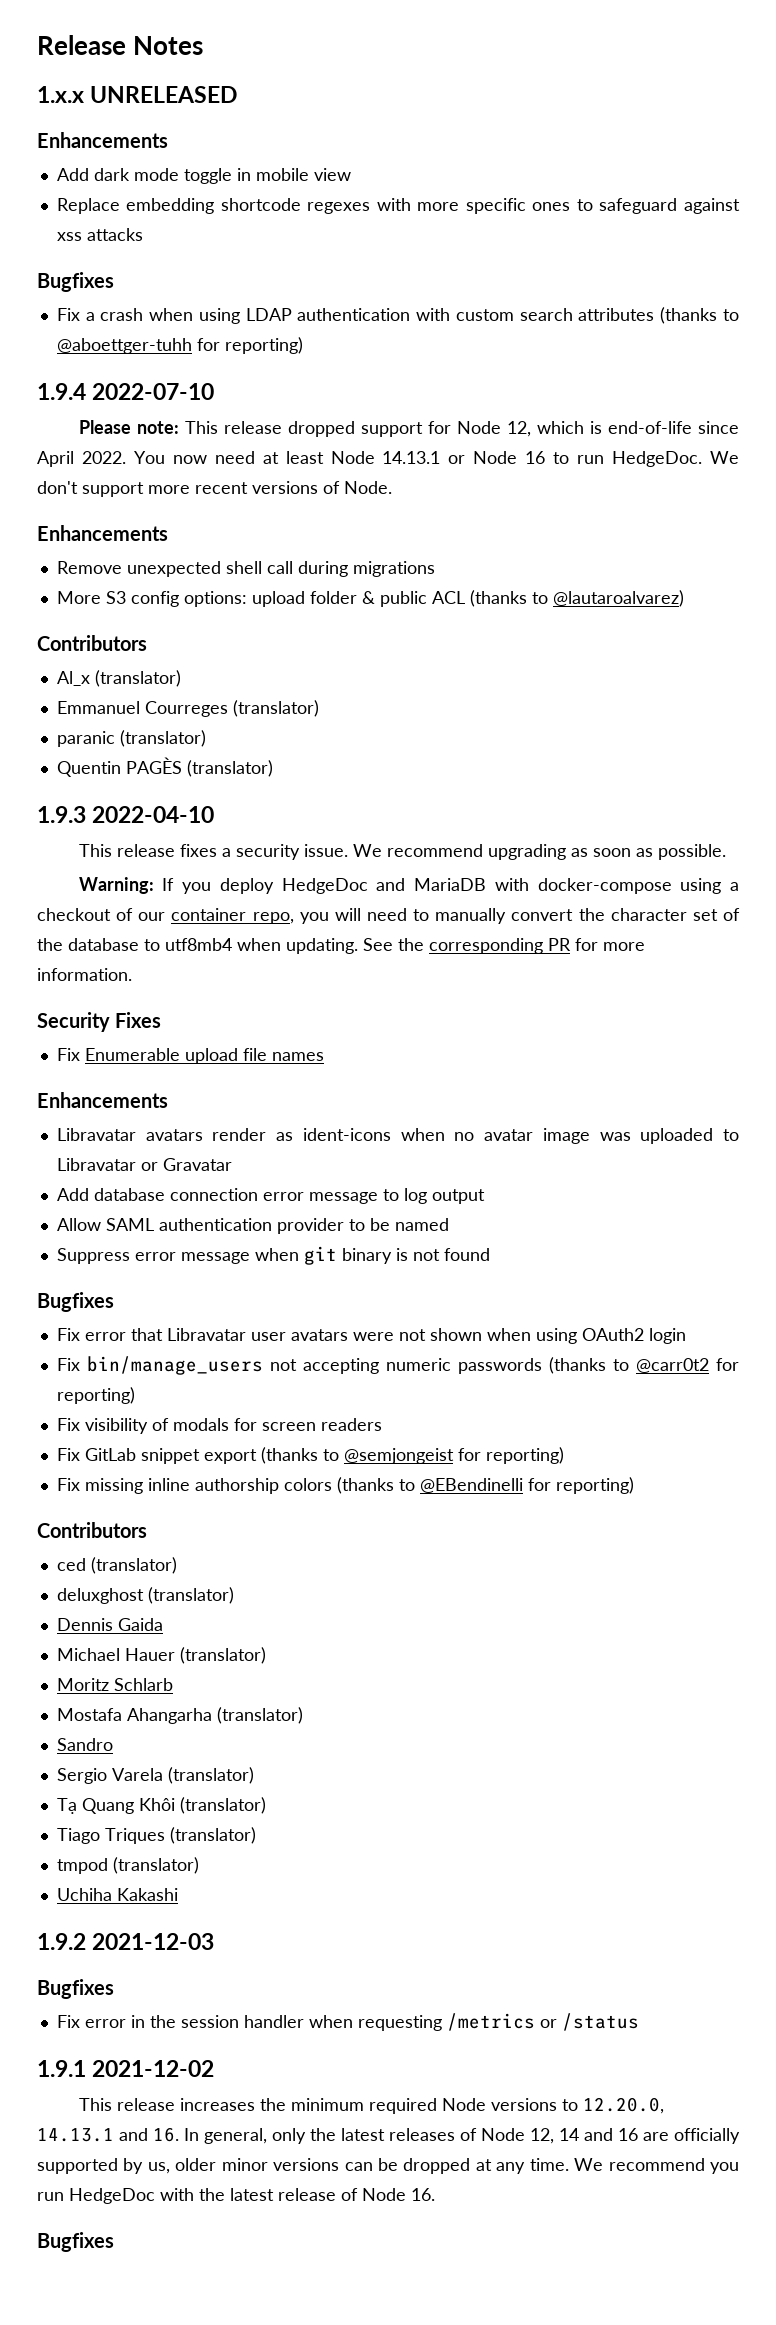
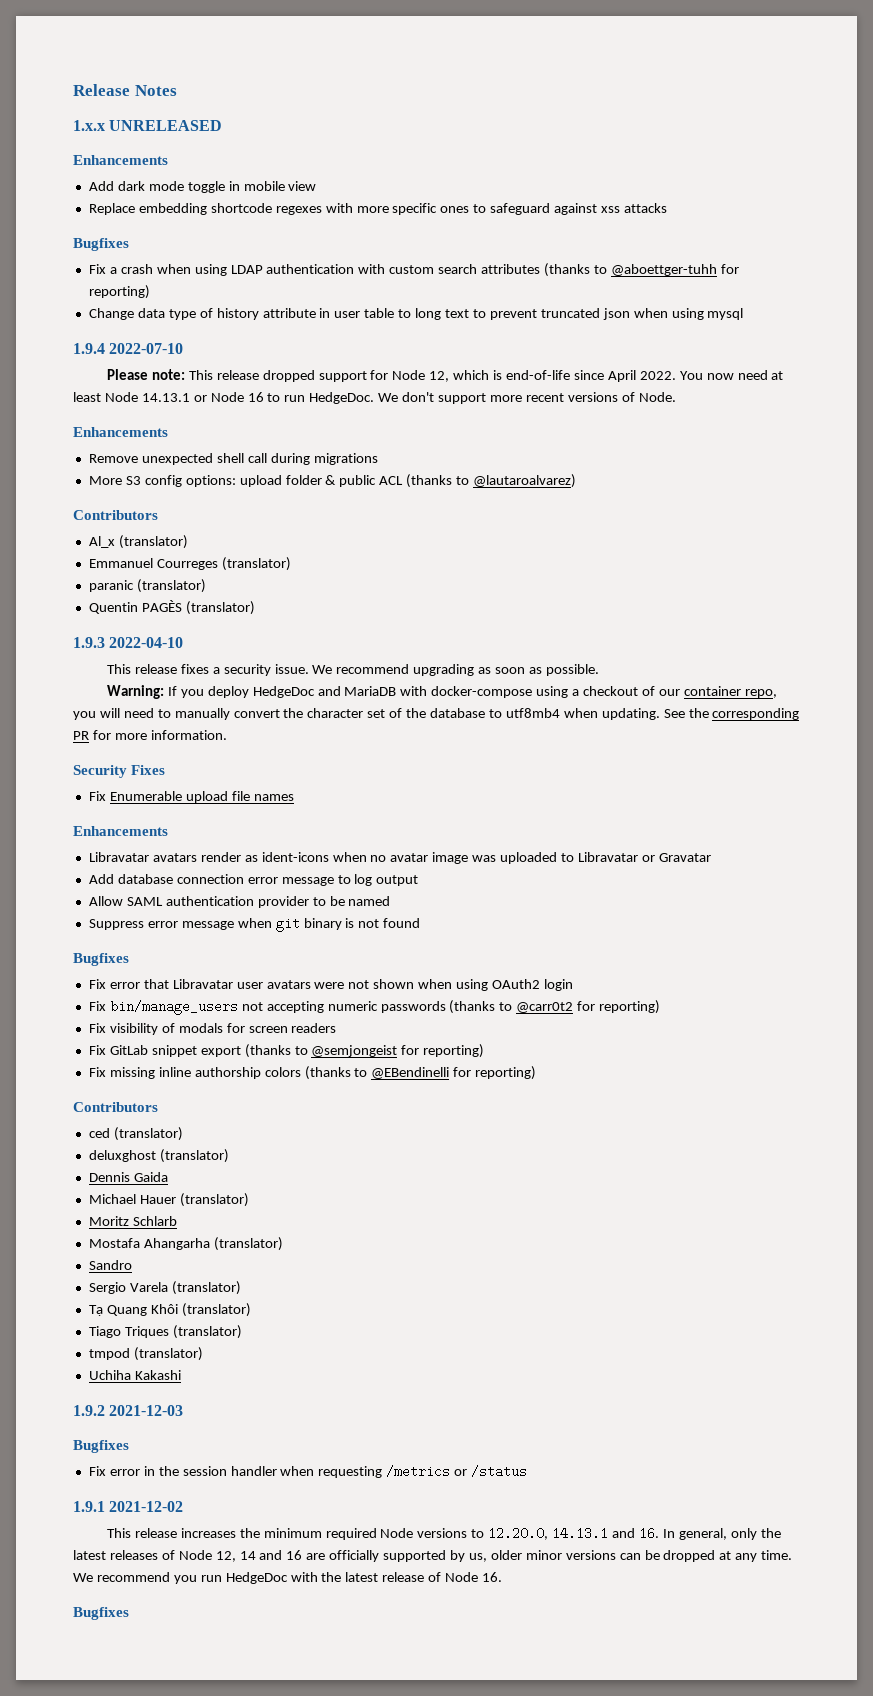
+ Change data type of history attribute in user table to long text to prevent truncated json when using mysql

